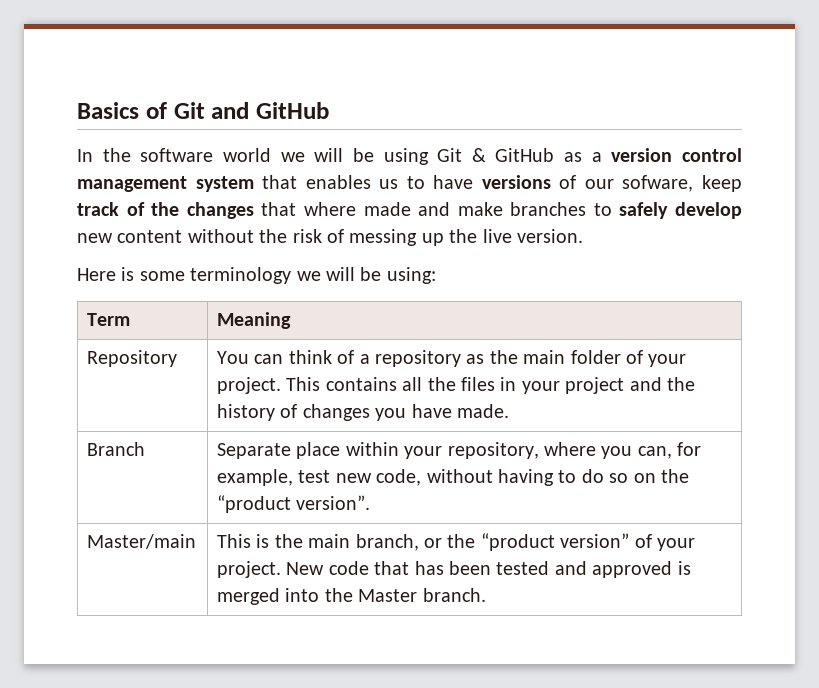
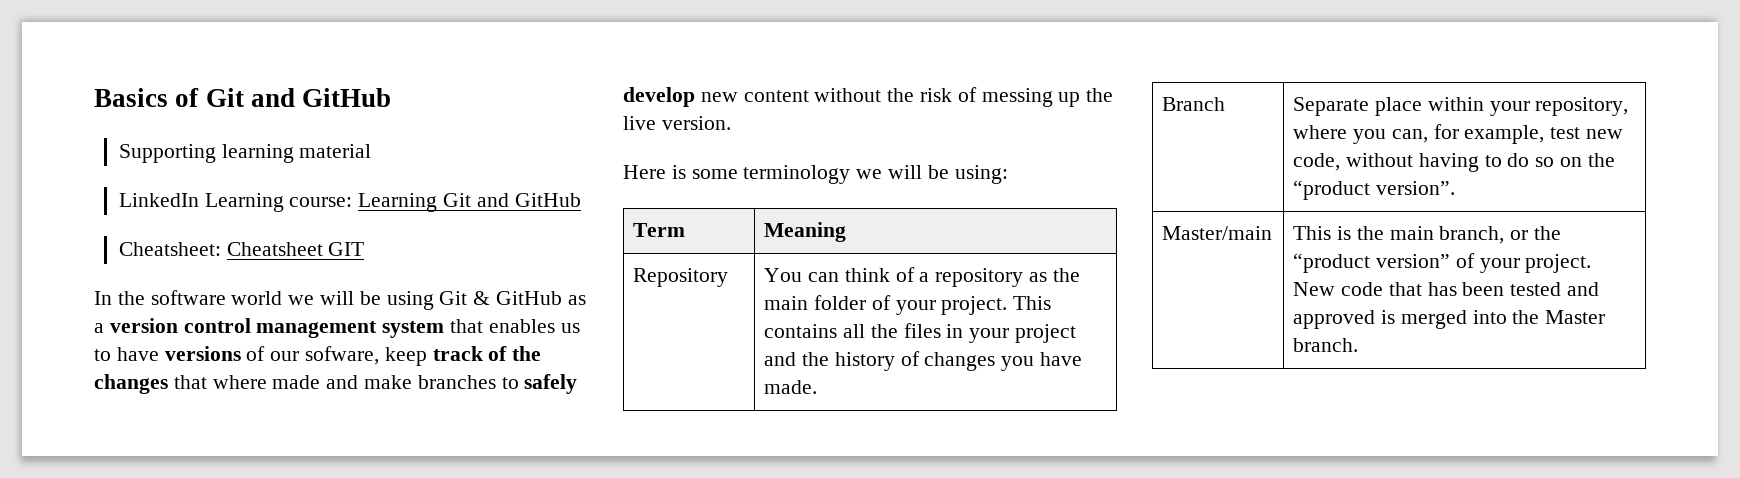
+ Supporting learning material
+ LinkedIn Learning course: Learning Git and GitHub
+ Cheatsheet: Cheatsheet GIT

